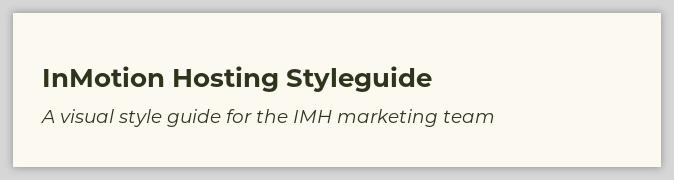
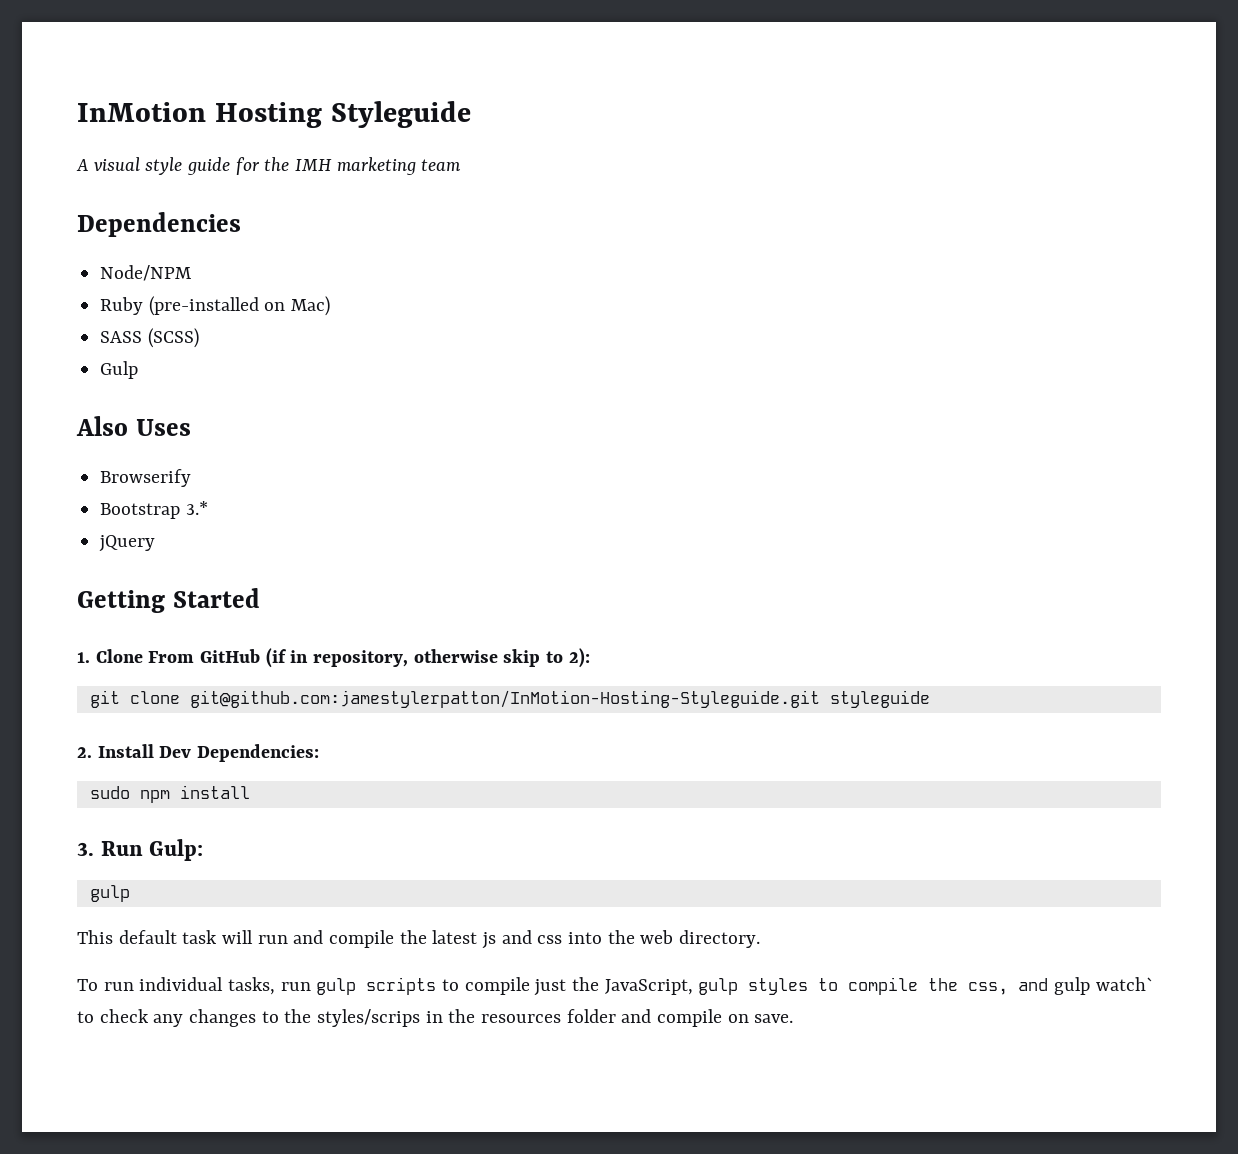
+ Dependencies
+ Node/NPM
+ Ruby (pre-installed on Mac)
+ SASS (SCSS)
+ Gulp
+ Also Uses
+ Browserify
+ Bootstrap 3.*
+ jQuery
+ Getting Started
+ 1. Clone From GitHub (if in repository, otherwise skip to 2):
+ git clone git@github.com:jamestylerpatton/InMotion-Hosting-Styleguide.git styleguide
+ 2. Install Dev Dependencies:
+ sudo npm install
+ 3. Run Gulp:
+ gulp
+ This default task will run and compile the latest js and css into the web directory.
+ To run individual tasks, run gulp scripts to compile just the JavaScript, gulp styles to compile the css, and gulp watch` to check any changes to the styles/scrips in the resources folder and compile on save.

